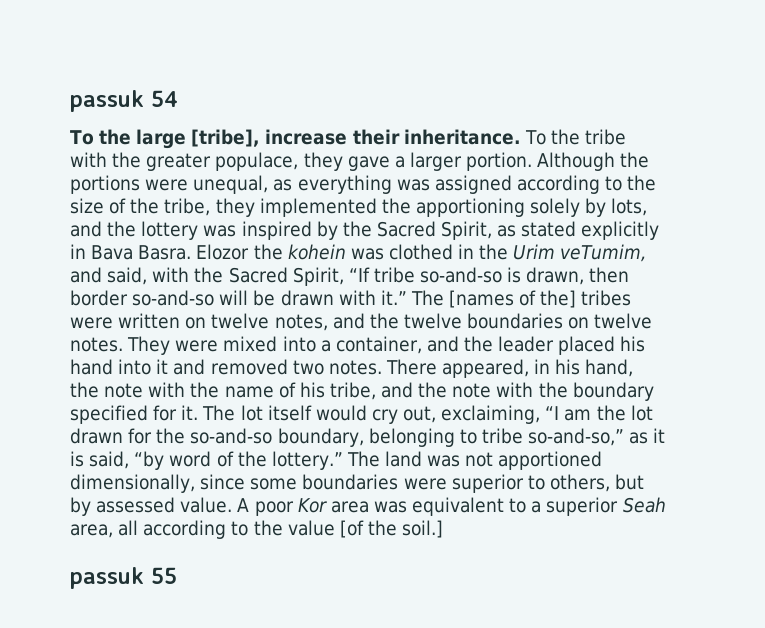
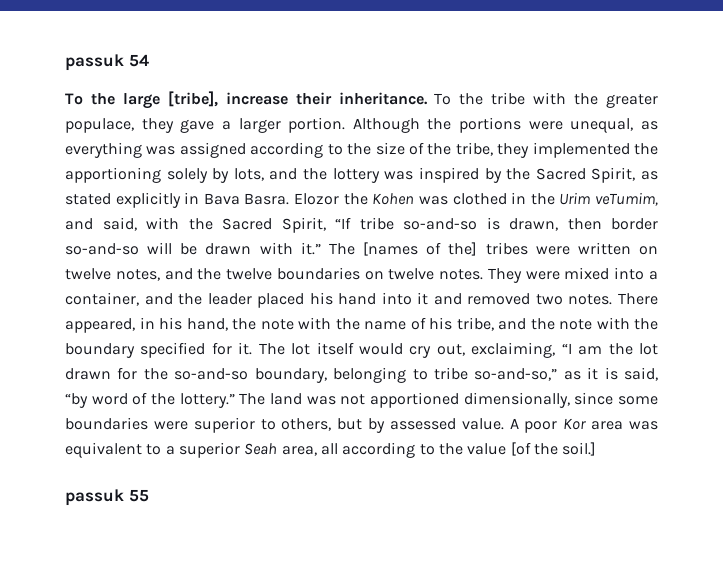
- Elozor the kohein was clothed in the Urim veTumim, and said, with the Sacred Spirit, “If tribe so-and-so is drawn, then border so-and-so will be drawn with it.”
+ Elozor the Kohen was clothed in the Urim veTumim, and said, with the Sacred Spirit, “If tribe so-and-so is drawn, then border so-and-so will be drawn with it.”

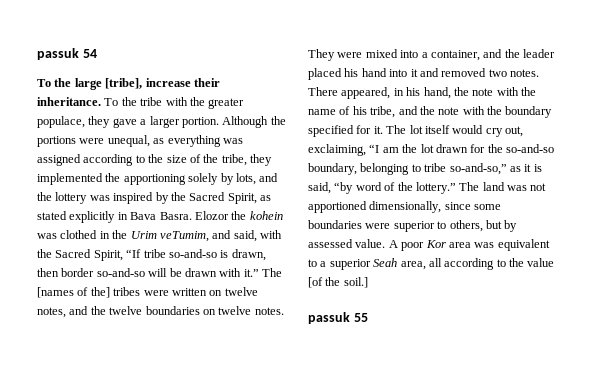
- Elozor the Kohen was clothed in the Urim veTumim, and said, with the Sacred Spirit, “If tribe so-and-so is drawn, then border so-and-so will be drawn with it.”
+ Elozor the kohein was clothed in the Urim veTumim, and said, with the Sacred Spirit, “If tribe so-and-so is drawn, then border so-and-so will be drawn with it.”

